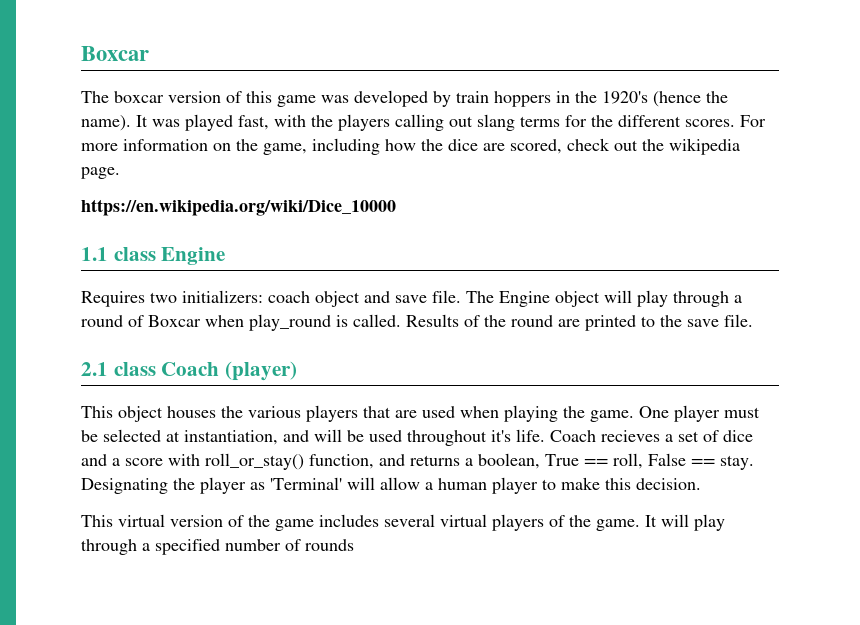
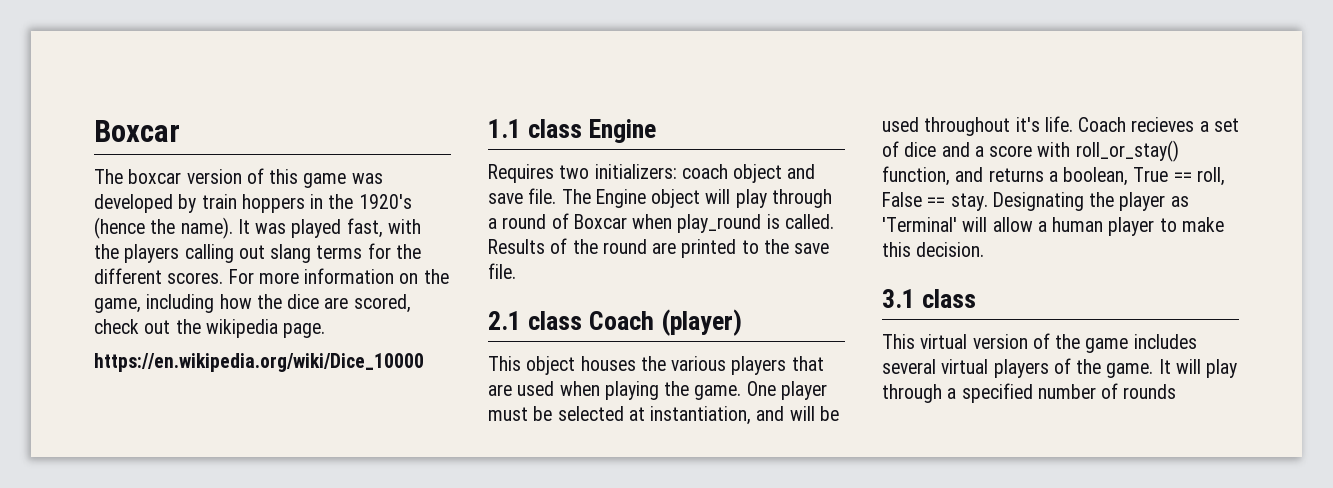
+ 3.1 class

